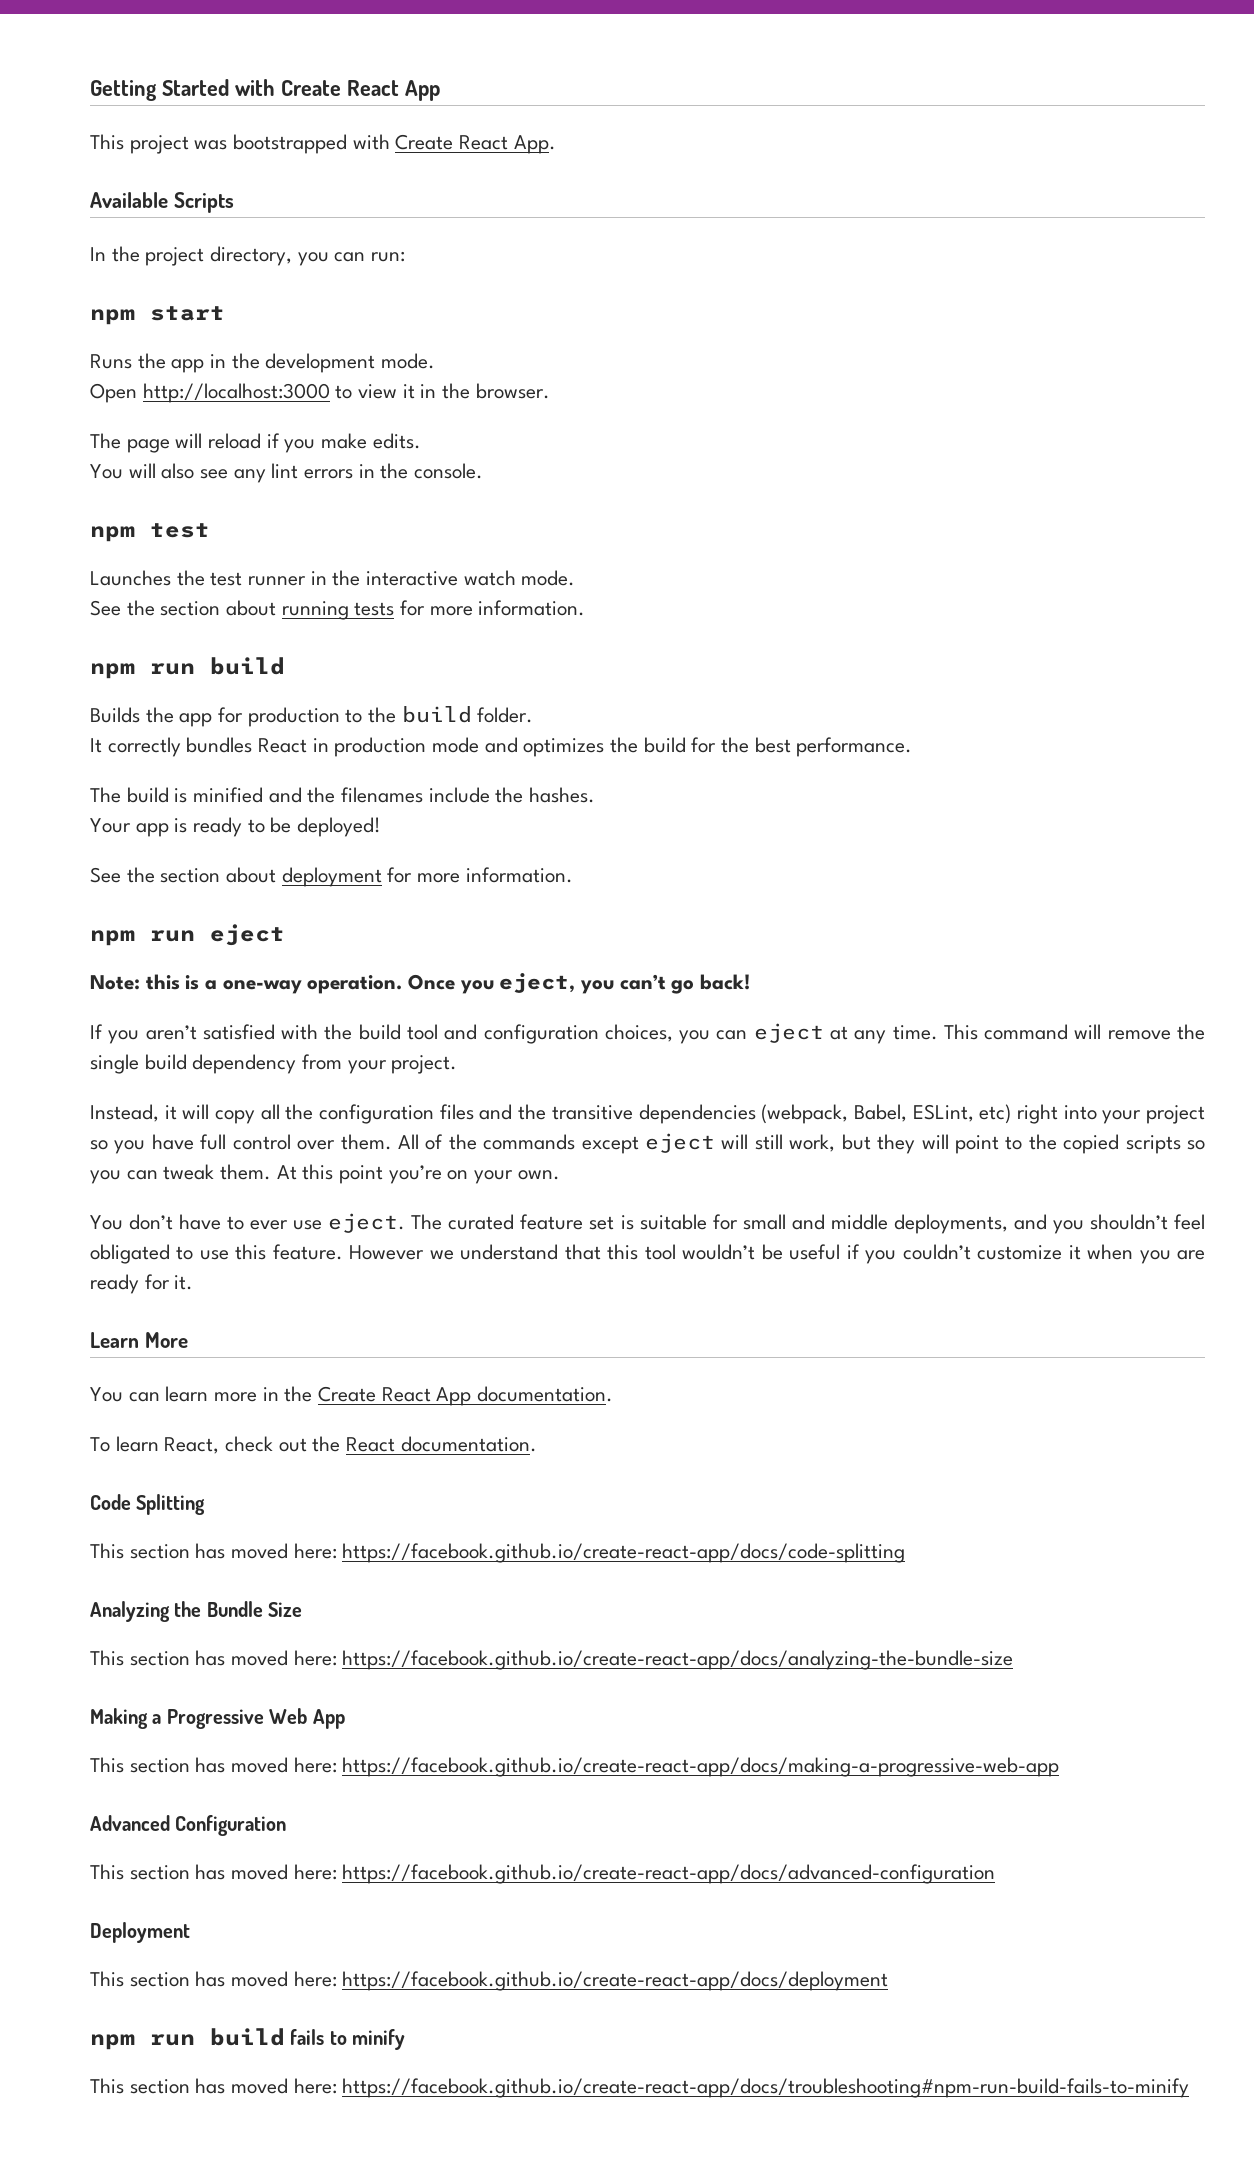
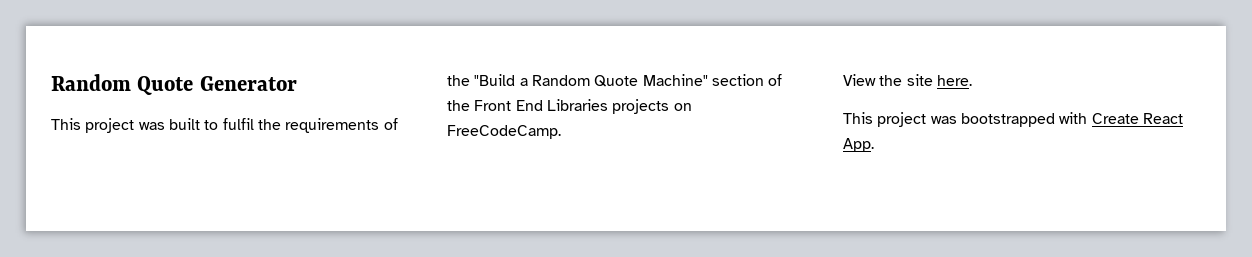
- Getting Started with Create React App
+ Random Quote Generator
+ This project was built to fulfil the requirements of the "Build a Random Quote Machine" section of the Front End Libraries projects on FreeCodeCamp.
+ View the site here.
- Available Scripts
- In the project directory, you can run:
- npm start
- Runs the app in the development mode.
- Open http://localhost:3000 to view it in the browser.
- The page will reload if you make edits.
- You will also see any lint errors in the console.
- npm test
- Launches the test runner in the interactive watch mode.
- See the section about running tests for more information.
- npm run build
- Builds the app for production to the build folder.
- It correctly bundles React in production mode and optimizes the build for the best performance.
- The build is minified and the filenames include the hashes.
- Your app is ready to be deployed!
- See the section about deployment for more information.
- npm run eject
- Note: this is a one-way operation. Once you eject, you can’t go back!
- If you aren’t satisfied with the build tool and configuration choices, you can eject at any time. This command will remove the single build dependency from your project.
- Instead, it will copy all the configuration files and the transitive dependencies (webpack, Babel, ESLint, etc) right into your project so you have full control over them. All of the commands except eject will still work, but they will point to the copied scripts so you can tweak them. At this point you’re on your own.
- You don’t have to ever use eject. The curated feature set is suitable for small and middle deployments, and you shouldn’t feel obligated to use this feature. However we understand that this tool wouldn’t be useful if you couldn’t customize it when you are ready for it.
- Learn More
- You can learn more in the Create React App documentation.
- To learn React, check out the React documentation.
- Code Splitting
- This section has moved here: https://facebook.github.io/create-react-app/docs/code-splitting
- Analyzing the Bundle Size
- This section has moved here: https://facebook.github.io/create-react-app/docs/analyzing-the-bundle-size
- Making a Progressive Web App
- This section has moved here: https://facebook.github.io/create-react-app/docs/making-a-progressive-web-app
- Advanced Configuration
- This section has moved here: https://facebook.github.io/create-react-app/docs/advanced-configuration
- Deployment
- This section has moved here: https://facebook.github.io/create-react-app/docs/deployment
- npm run build fails to minify
- This section has moved here: https://facebook.github.io/create-react-app/docs/troubleshooting#npm-run-build-fails-to-minify

